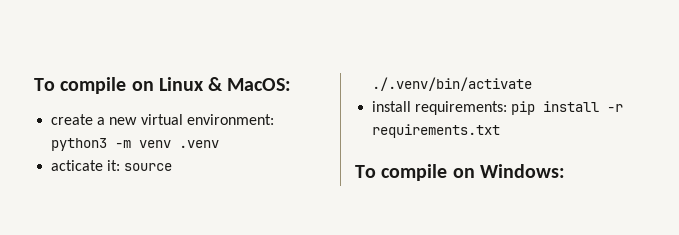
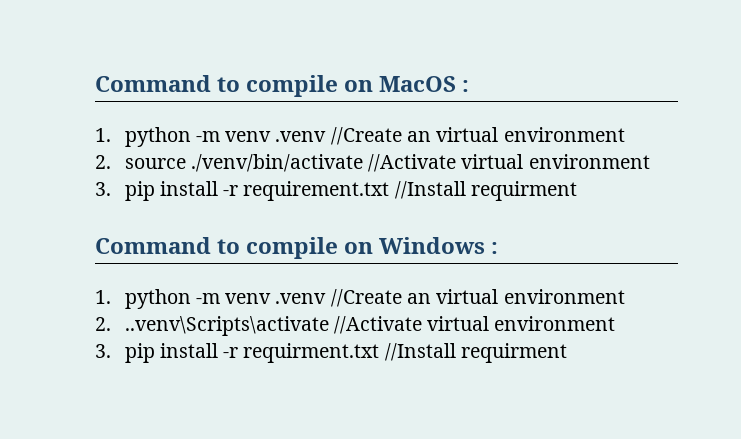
- To compile on Linux & MacOS:
- create a new virtual environment: python3 -m venv .venv
- acticate it: source ./.venv/bin/activate
- install requirements: pip install -r requirements.txt
- To compile on Windows:
+ Command to compile on MacOS :
+ 1. python -m venv .venv //Create an virtual environment
+ 2. source ./venv/bin/activate //Activate virtual environment
+ 3. pip install -r requirement.txt //Install requirment
+ Command to compile on Windows :
+ 1. python -m venv .venv //Create an virtual environment
+ 2. ..venv\Scripts\activate //Activate virtual environment
+ 3. pip install -r requirment.txt //Install requirment

